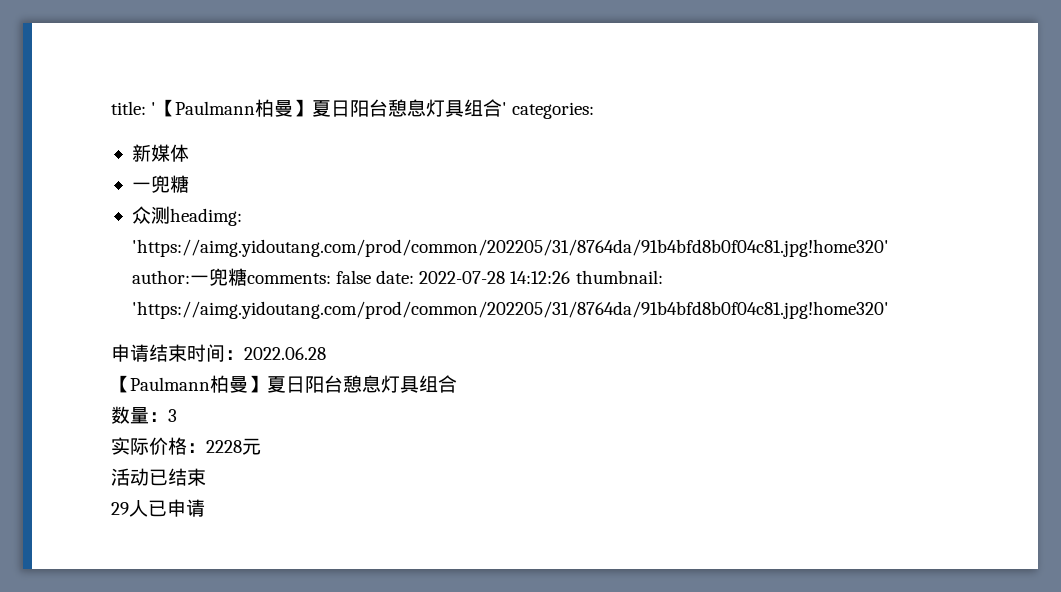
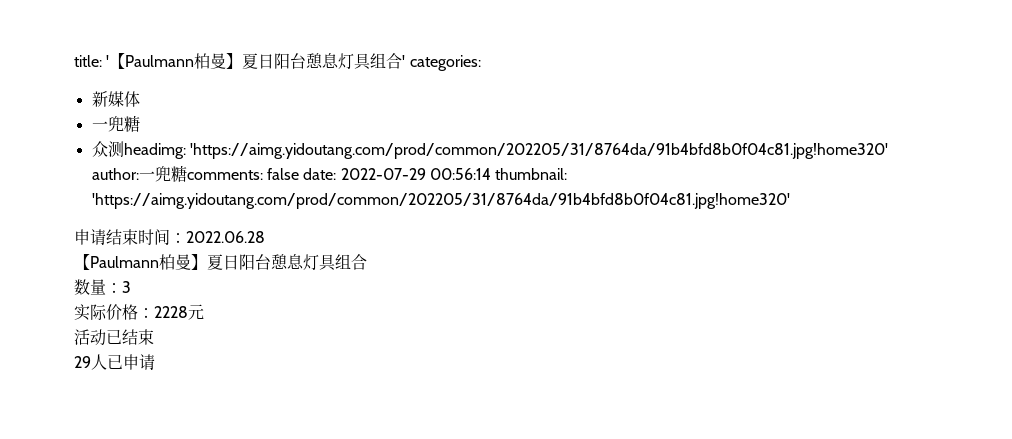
- 众测headimg: 'https://aimg.yidoutang.com/prod/common/202205/31/8764da/91b4bfd8b0f04c81.jpg!home320' author:一兜糖comments: false date: 2022-07-28 14:12:26 thumbnail: 'https://aimg.yidoutang.com/prod/common/202205/31/8764da/91b4bfd8b0f04c81.jpg!home320'
+ 众测headimg: 'https://aimg.yidoutang.com/prod/common/202205/31/8764da/91b4bfd8b0f04c81.jpg!home320' author:一兜糖comments: false date: 2022-07-29 00:56:14 thumbnail: 'https://aimg.yidoutang.com/prod/common/202205/31/8764da/91b4bfd8b0f04c81.jpg!home320'

